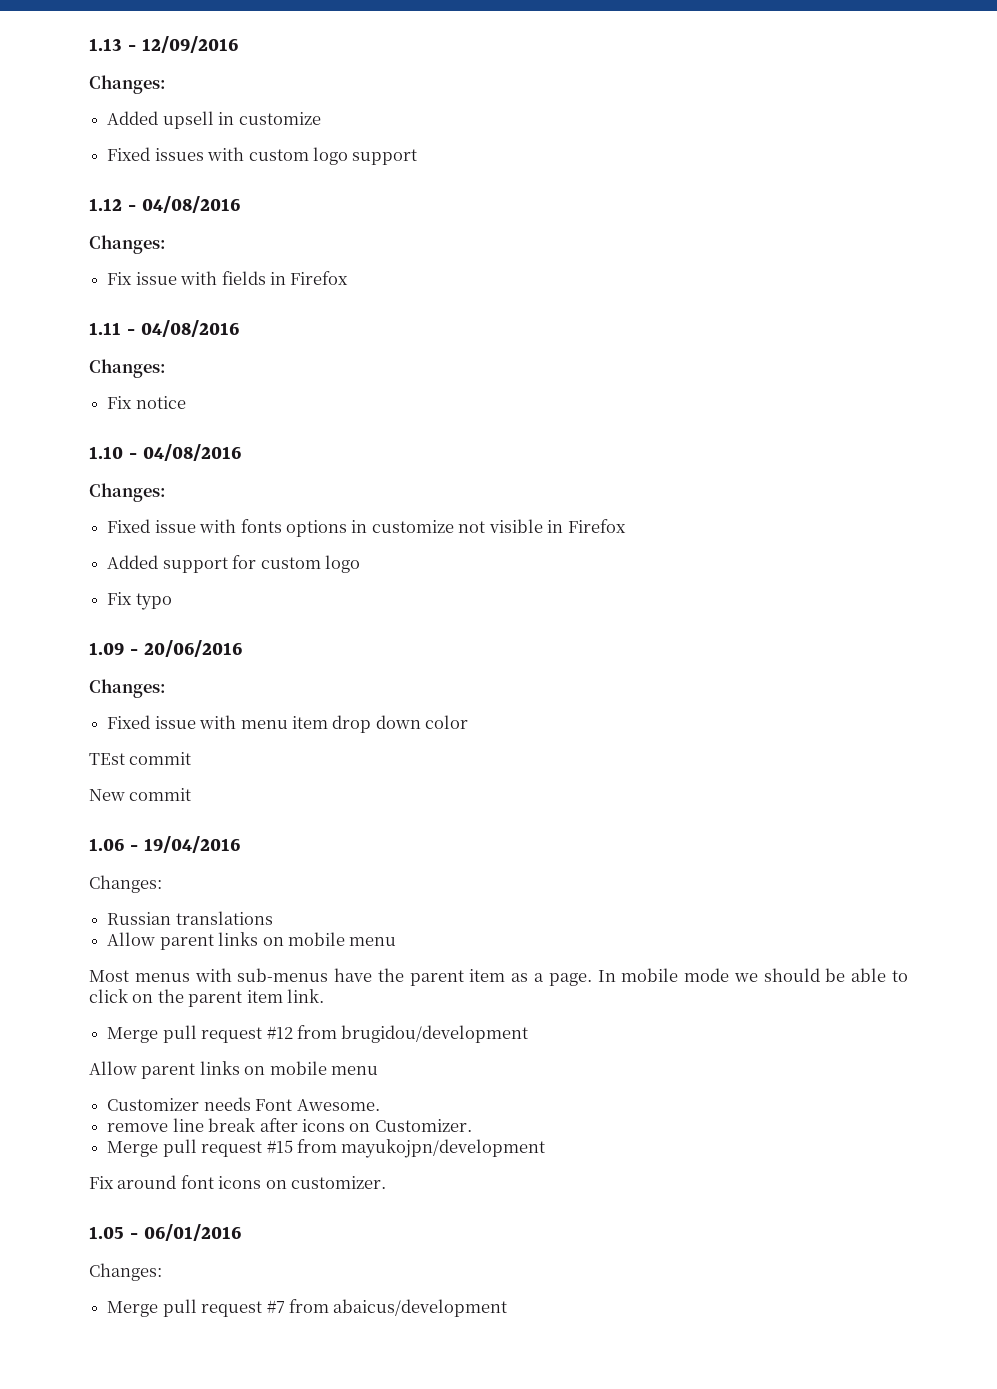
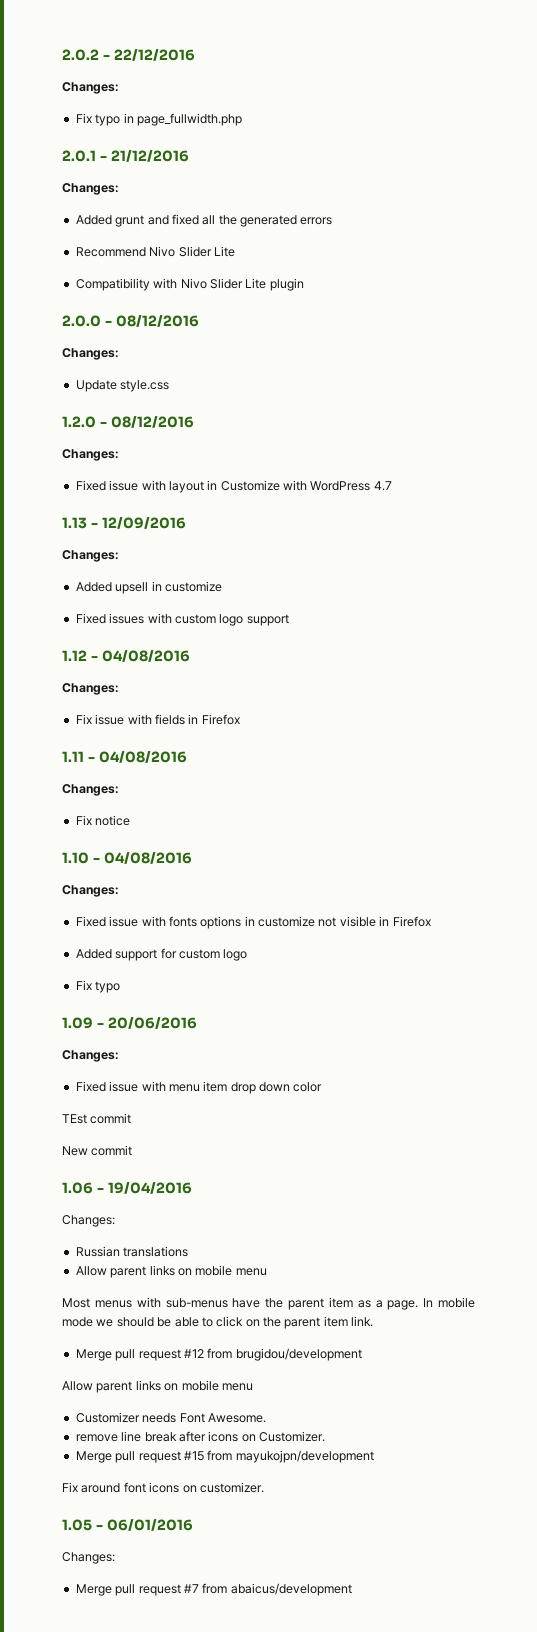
+ 2.0.2 - 22/12/2016
+ Changes:
+ Fix typo in page_fullwidth.php
+ 2.0.1 - 21/12/2016
+ Changes:
+ Added grunt and fixed all the generated errors
+ Recommend Nivo Slider Lite
+ Compatibility with Nivo Slider Lite plugin
+ 2.0.0 - 08/12/2016
+ Changes:
+ Update style.css
+ 1.2.0 - 08/12/2016
+ Changes:
+ Fixed issue with layout in Customize with WordPress 4.7

